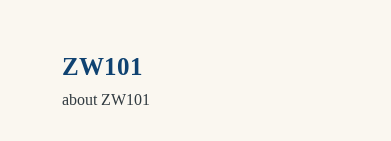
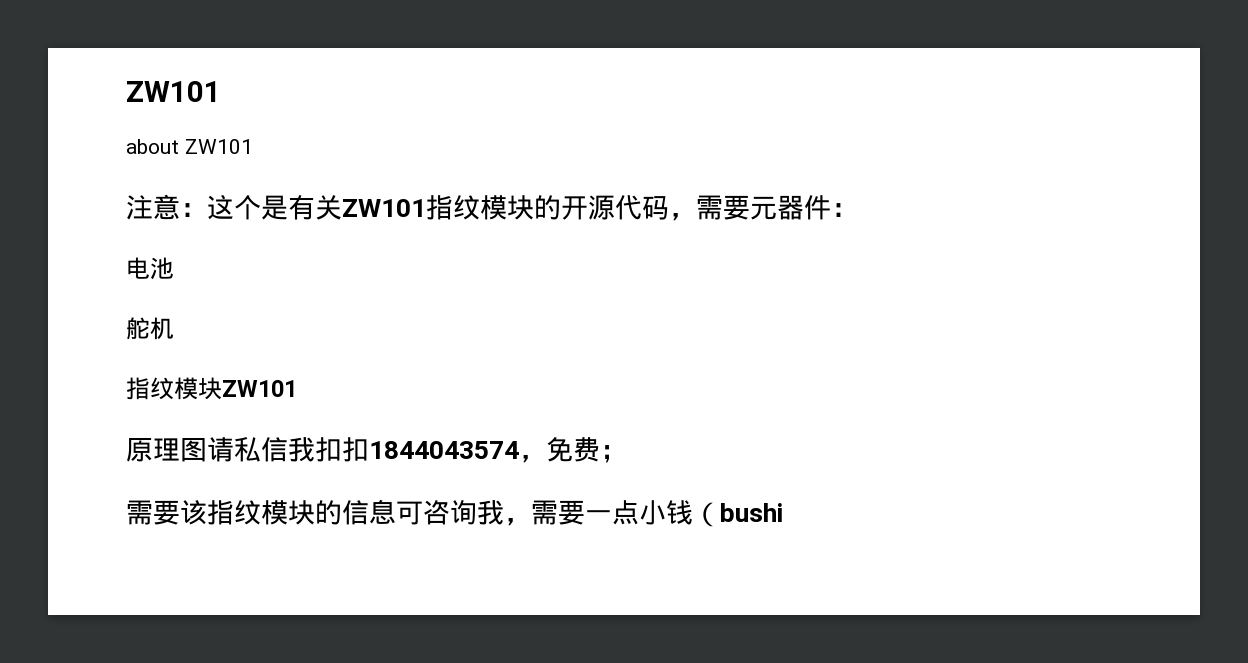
+ 注意：这个是有关ZW101指纹模块的开源代码，需要元器件：
+ 电池
+ 舵机
+ 指纹模块ZW101
+ 原理图请私信我扣扣1844043574，免费；
+ 需要该指纹模块的信息可咨询我，需要一点小钱（bushi

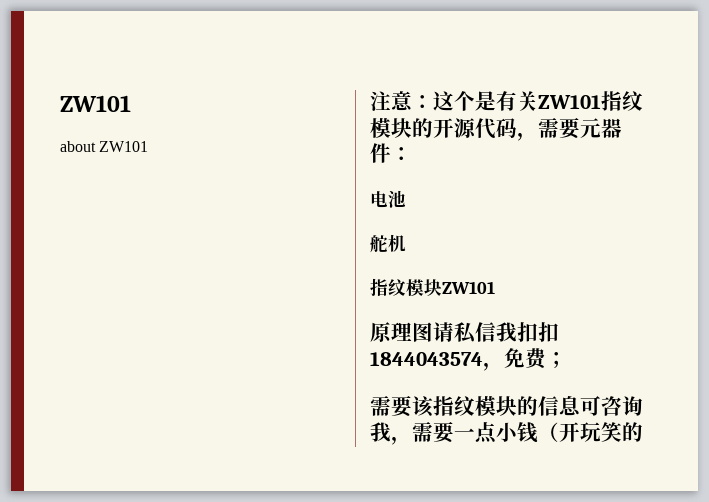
- 需要该指纹模块的信息可咨询我，需要一点小钱（bushi
+ 需要该指纹模块的信息可咨询我，需要一点小钱（开玩笑的

